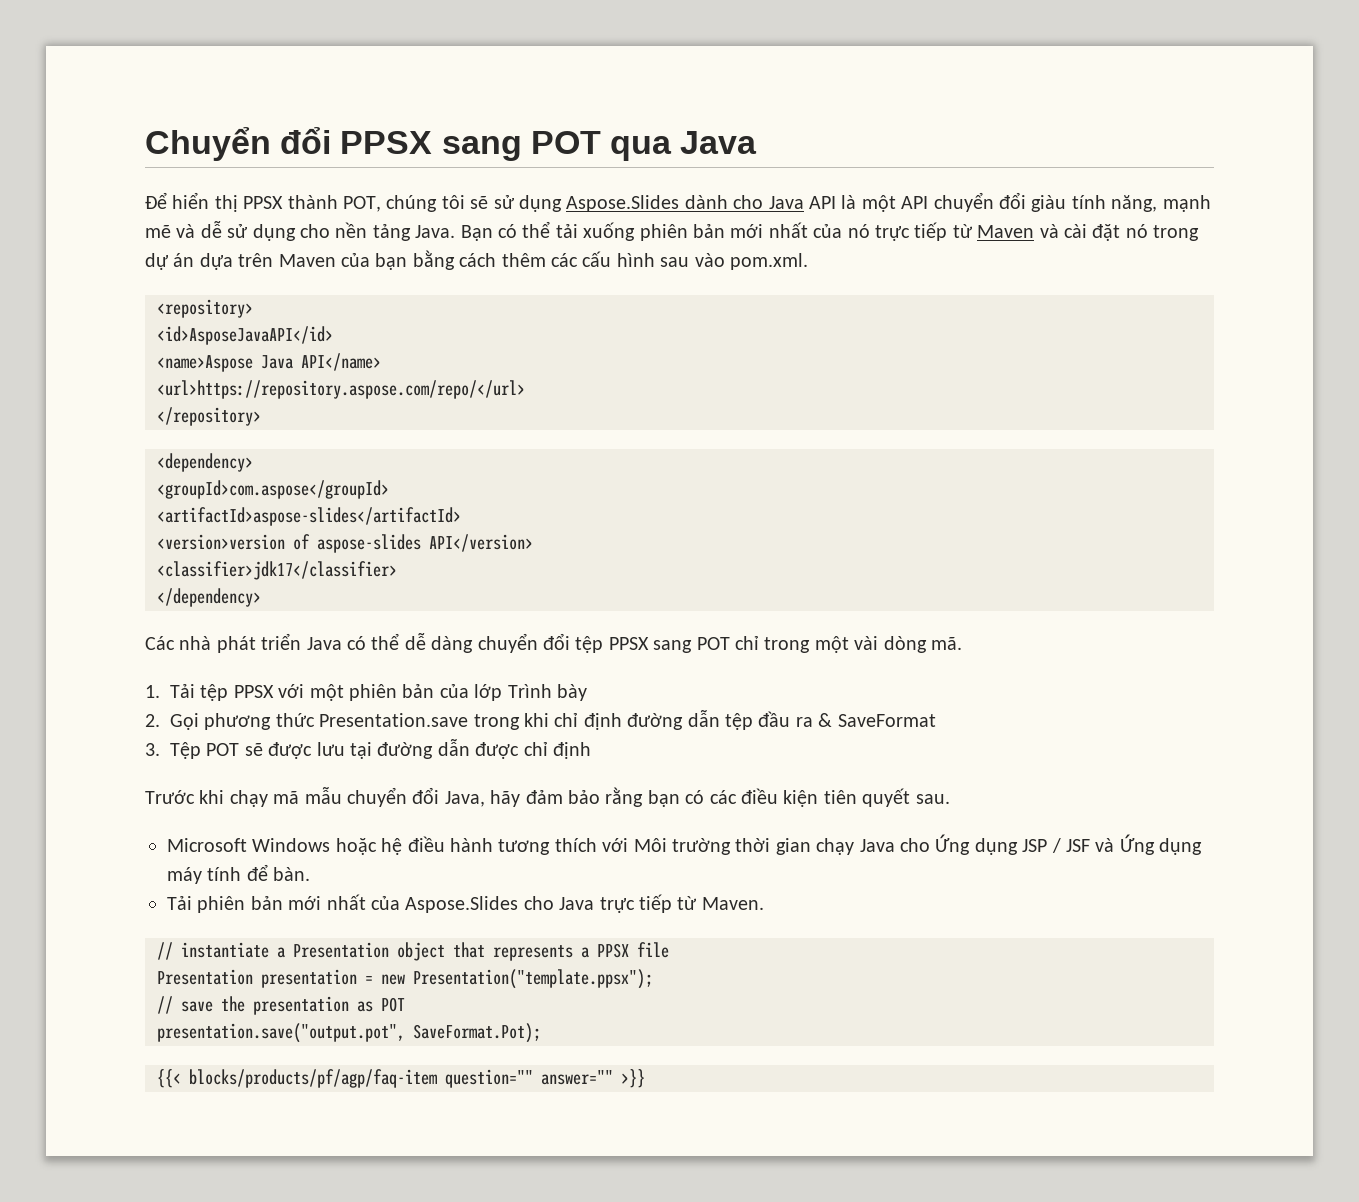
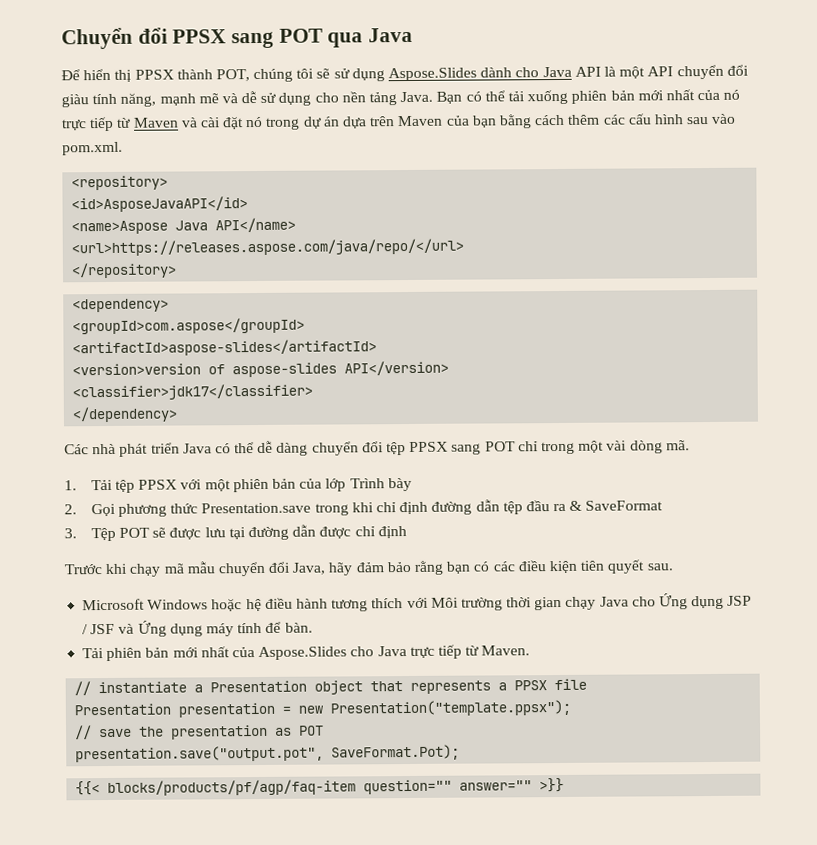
- <url>https://repository.aspose.com/repo/</url>
+ <url>https://releases.aspose.com/java/repo/</url>

